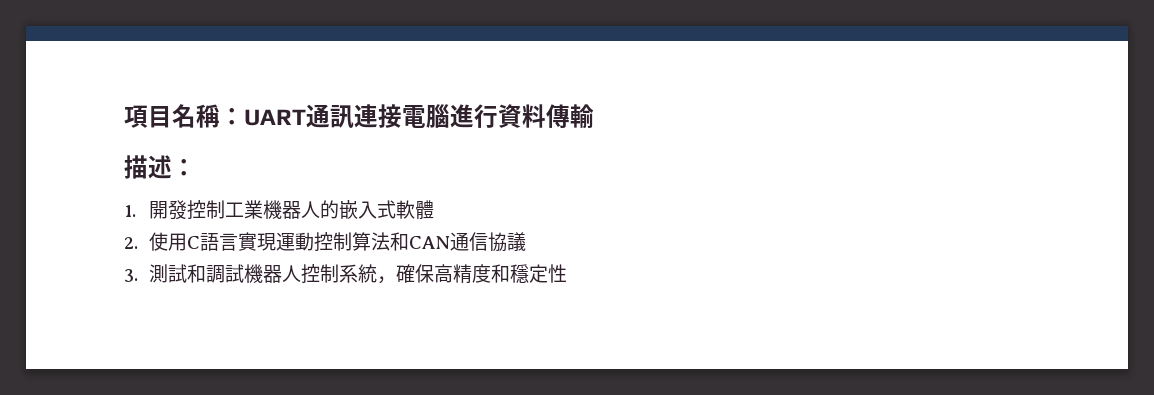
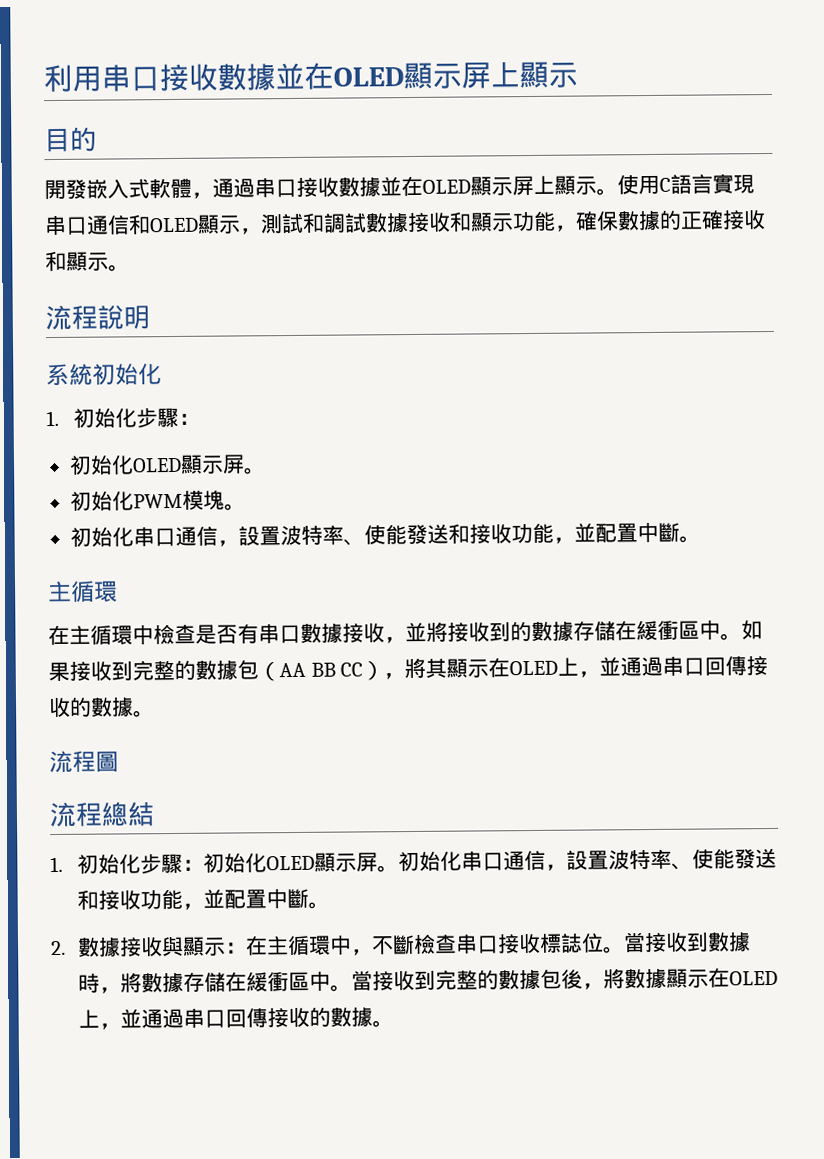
- 項目名稱：UART通訊連接電腦進行資料傳輸
- 描述：
- 1.開發控制工業機器人的嵌入式軟體
- 2.使用C語言實現運動控制算法和CAN通信協議
- 3.測試和調試機器人控制系統，確保高精度和穩定性
+ 利用串口接收數據並在OLED顯示屏上顯示
+ 目的
+ 開發嵌入式軟體，通過串口接收數據並在OLED顯示屏上顯示。使用C語言實現串口通信和OLED顯示，測試和調試數據接收和顯示功能，確保數據的正確接收和顯示。
+ 流程說明
+ 系統初始化
+ 1.初始化步驟：
+ 初始化OLED顯示屏。
+ 初始化PWM模塊。
+ 初始化串口通信，設置波特率、使能發送和接收功能，並配置中斷。
+ 主循環
+ 在主循環中檢查是否有串口數據接收，並將接收到的數據存儲在緩衝區中。如果接收到完整的數據包（AA BB CC），將其顯示在OLED上，並通過串口回傳接收的數據。
+ 流程圖
+ 流程總結
+ 1.初始化步驟：初始化OLED顯示屏。初始化串口通信，設置波特率、使能發送和接收功能，並配置中斷。
+ 2.數據接收與顯示：在主循環中，不斷檢查串口接收標誌位。當接收到數據時，將數據存儲在緩衝區中。當接收到完整的數據包後，將數據顯示在OLED上，並通過串口回傳接收的數據。

